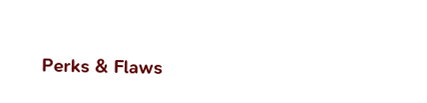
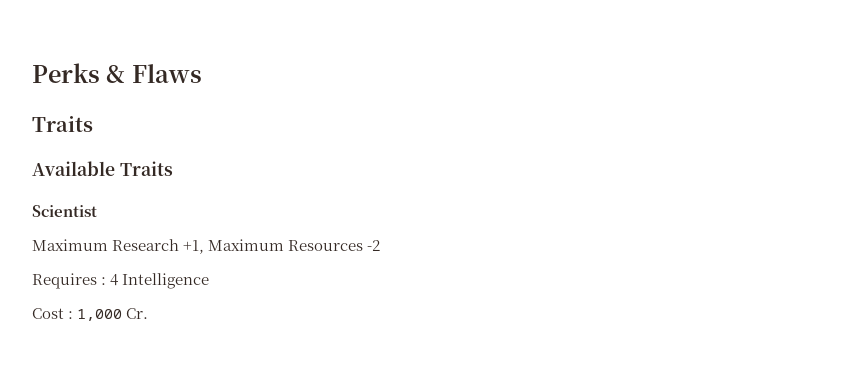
  Perks & Flaws
+ Traits
+ Available Traits
+ Scientist
+ Maximum Research +1, Maximum Resources -2
+ Requires : 4 Intelligence
+ Cost : 1,000 Cr.

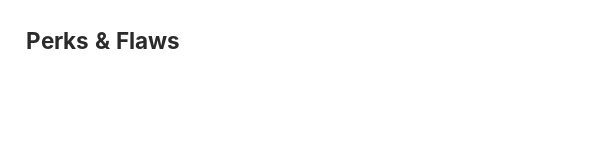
  Perks & Flaws
- Traits
- Available Traits
- Scientist
- Maximum Research +1, Maximum Resources -2
- Requires : 4 Intelligence
- Cost : 1,000 Cr.

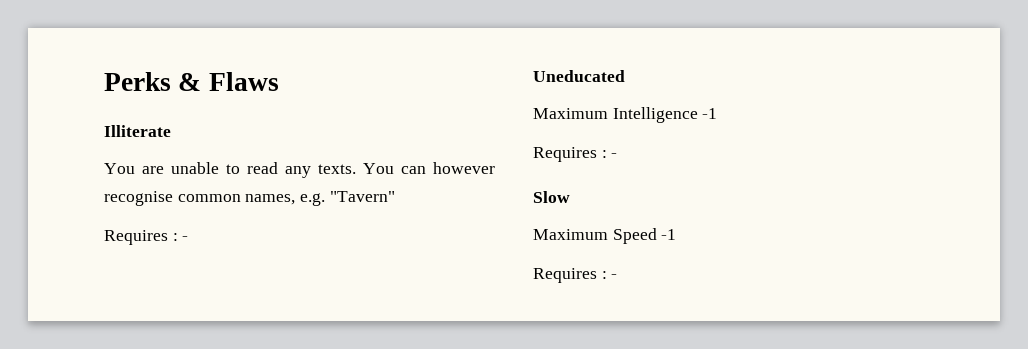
+ Illiterate
+ You are unable to read any texts. You can however recognise common names, e.g. "Tavern"
+ Requires : -
+ Uneducated
+ Maximum Intelligence -1
+ Requires : -
+ Slow
+ Maximum Speed -1
+ Requires : -

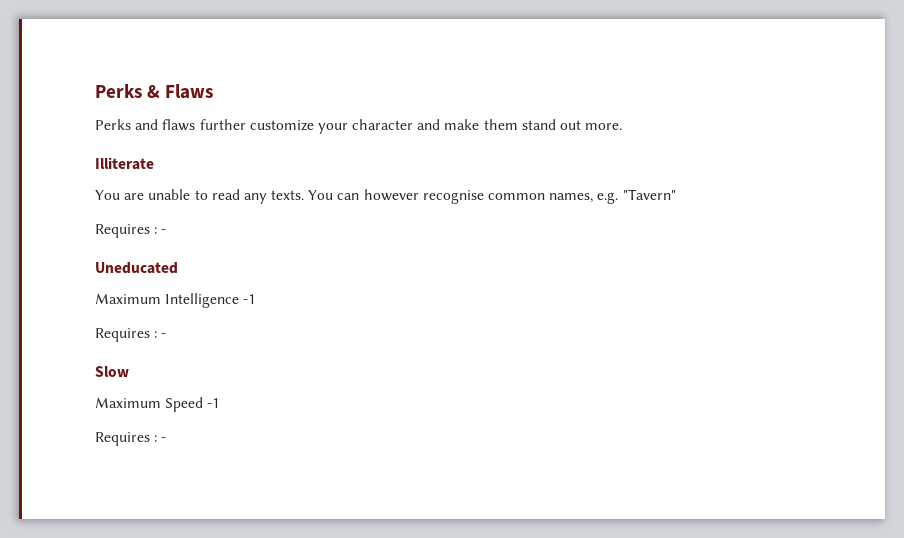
+ Perks and flaws further customize your character and make them stand out more.

